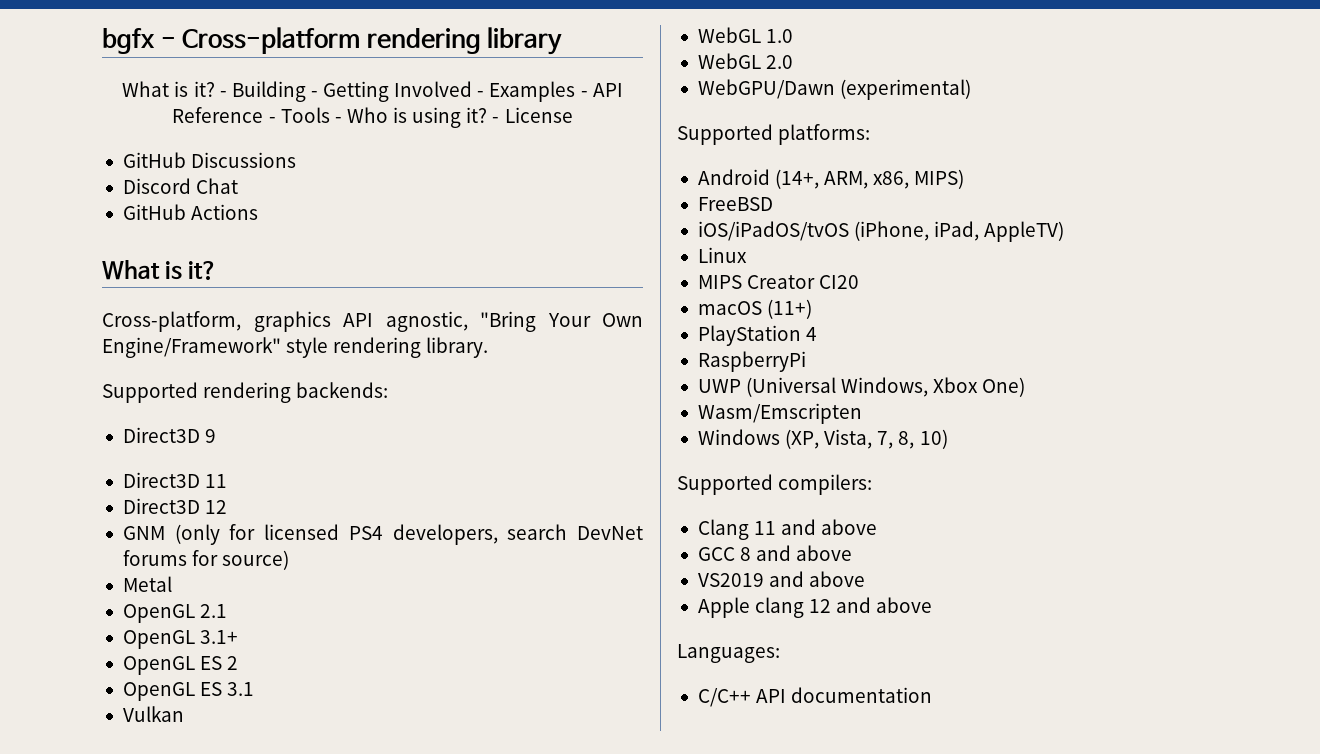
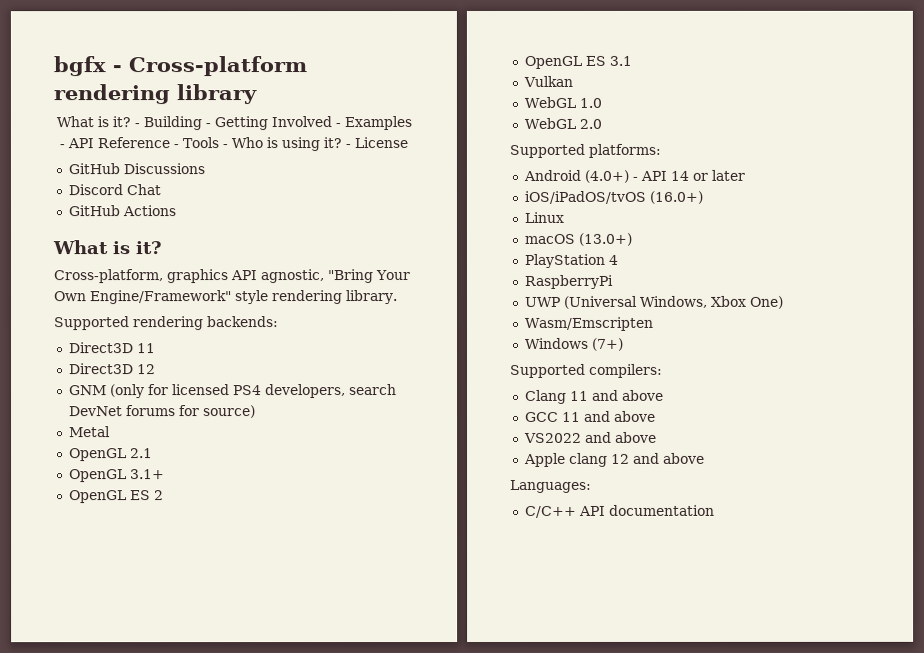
- Direct3D 9
- WebGPU/Dawn (experimental)
- Android (14+, ARM, x86, MIPS)
- FreeBSD
- iOS/iPadOS/tvOS (iPhone, iPad, AppleTV)
+ Android (4.0+) - API 14 or later
+ iOS/iPadOS/tvOS (16.0+)
  Linux
- MIPS Creator CI20
- macOS (11+)
+ macOS (13.0+)
- Windows (XP, Vista, 7, 8, 10)
+ Windows (7+)
- GCC 8 and above
- VS2019 and above
+ GCC 11 and above
+ VS2022 and above

